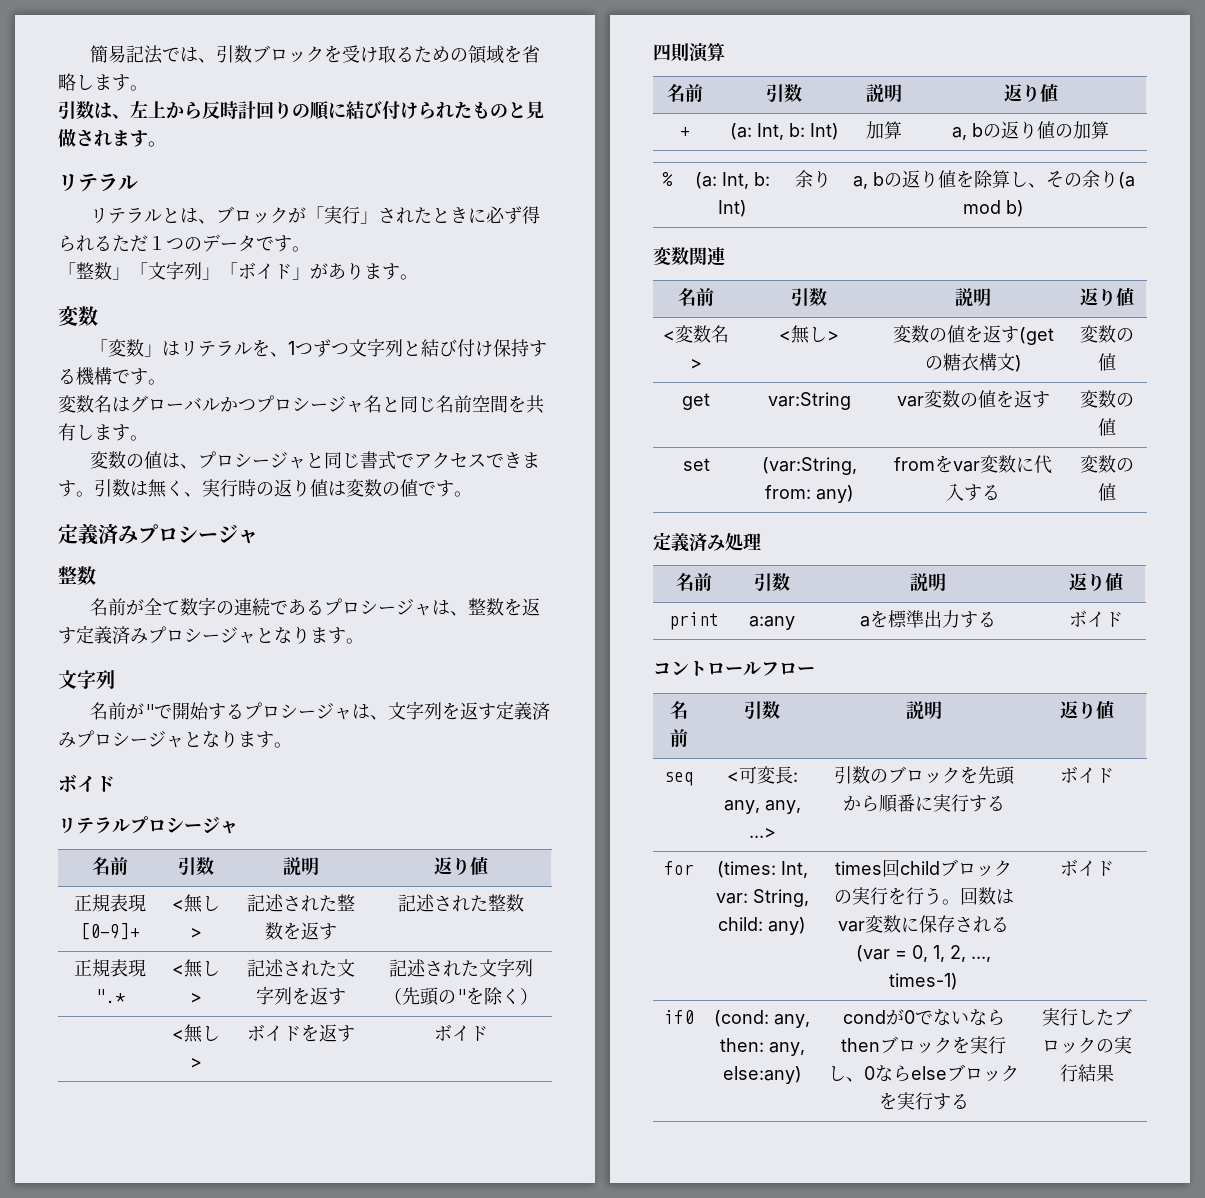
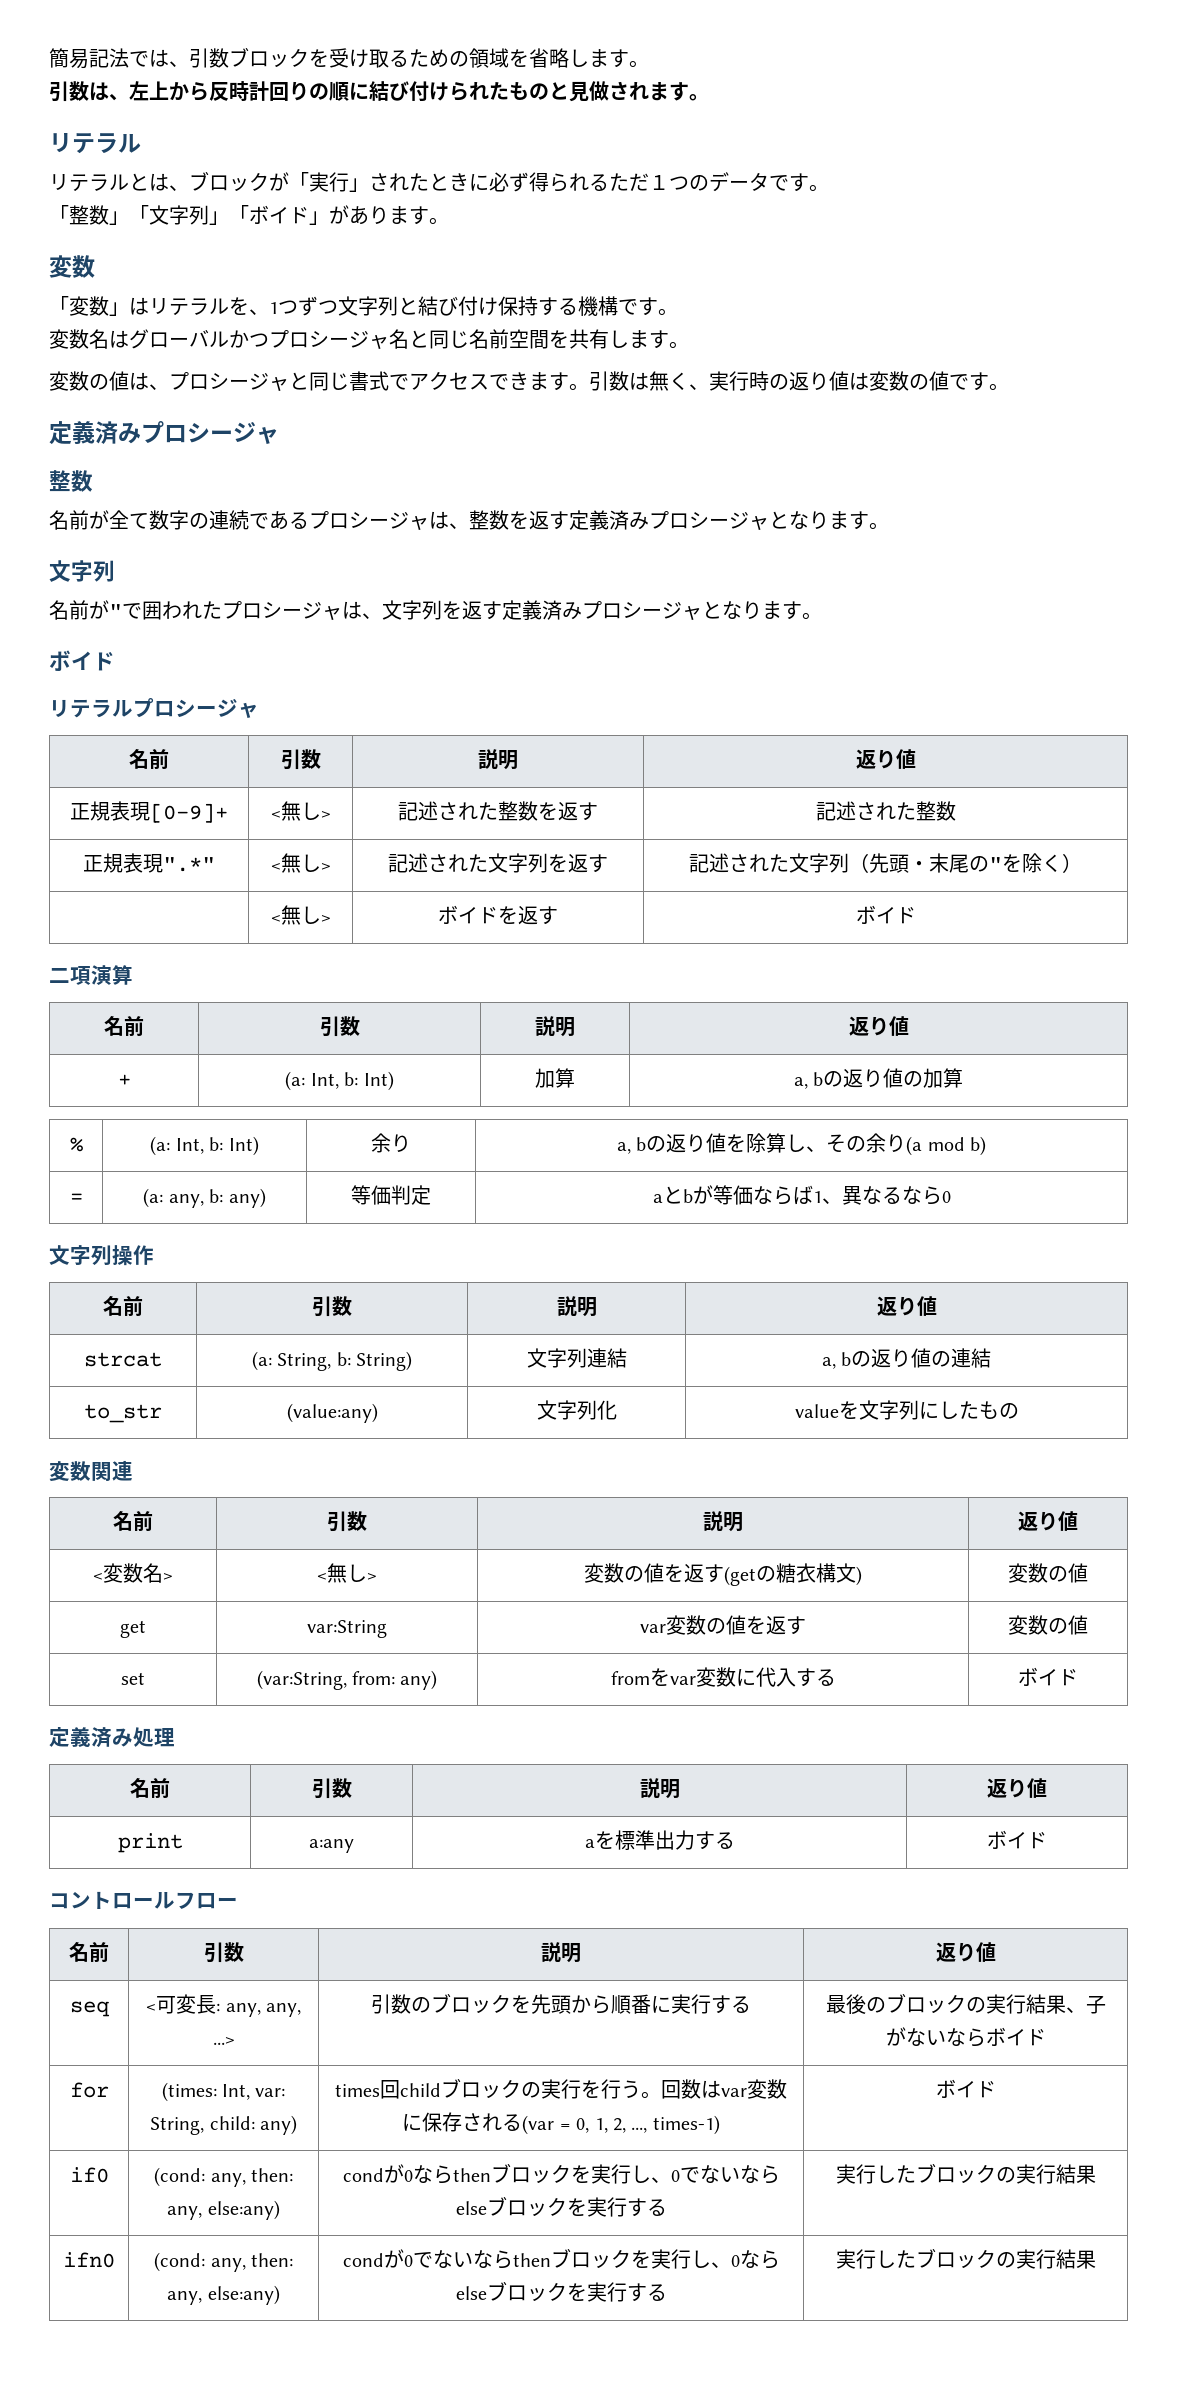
- 名前が"で開始するプロシージャは、文字列を返す定義済みプロシージャとなります。
+ 名前が"で囲われたプロシージャは、文字列を返す定義済みプロシージャとなります。
- 正規表現".* | <無し> | 記述された文字列を返す | 記述された文字列（先頭の"を除く）
+ 正規表現".*" | <無し> | 記述された文字列を返す | 記述された文字列（先頭・末尾の"を除く）
- 四則演算
+ 二項演算
+ = | (a: any, b: any) | 等価判定 | aとbが等価ならば1、異なるなら0
+ 文字列操作
+ 名前 | 引数 | 説明 | 返り値
+ strcat | (a: String, b: String) | 文字列連結 | a, bの返り値の連結
+ to_str | (value:any) | 文字列化 | valueを文字列にしたもの
- set | (var:String, from: any) | fromをvar変数に代入する | 変数の値
+ set | (var:String, from: any) | fromをvar変数に代入する | ボイド
- seq | <可変長: any, any, ...> | 引数のブロックを先頭から順番に実行する | ボイド
+ seq | <可変長: any, any, ...> | 引数のブロックを先頭から順番に実行する | 最後のブロックの実行結果、子がないならボイド
- if0 | (cond: any, then: any, else:any) | condが0でないならthenブロックを実行し、0ならelseブロックを実行する | 実行したブロックの実行結果
+ if0 | (cond: any, then: any, else:any) | condが0ならthenブロックを実行し、0でないならelseブロックを実行する | 実行したブロックの実行結果
+ ifn0 | (cond: any, then: any, else:any) | condが0でないならthenブロックを実行し、0ならelseブロックを実行する | 実行したブロックの実行結果

